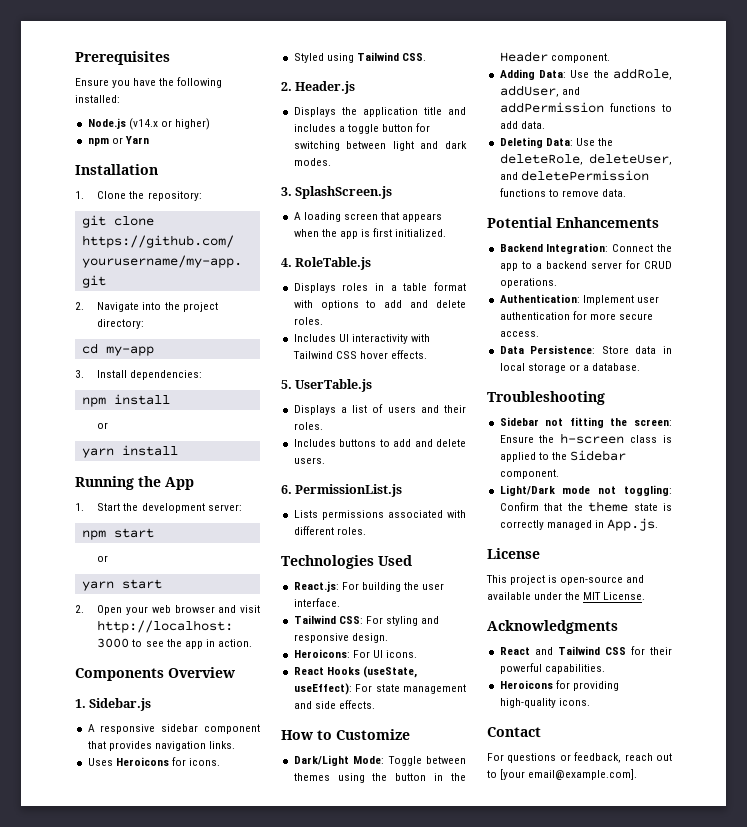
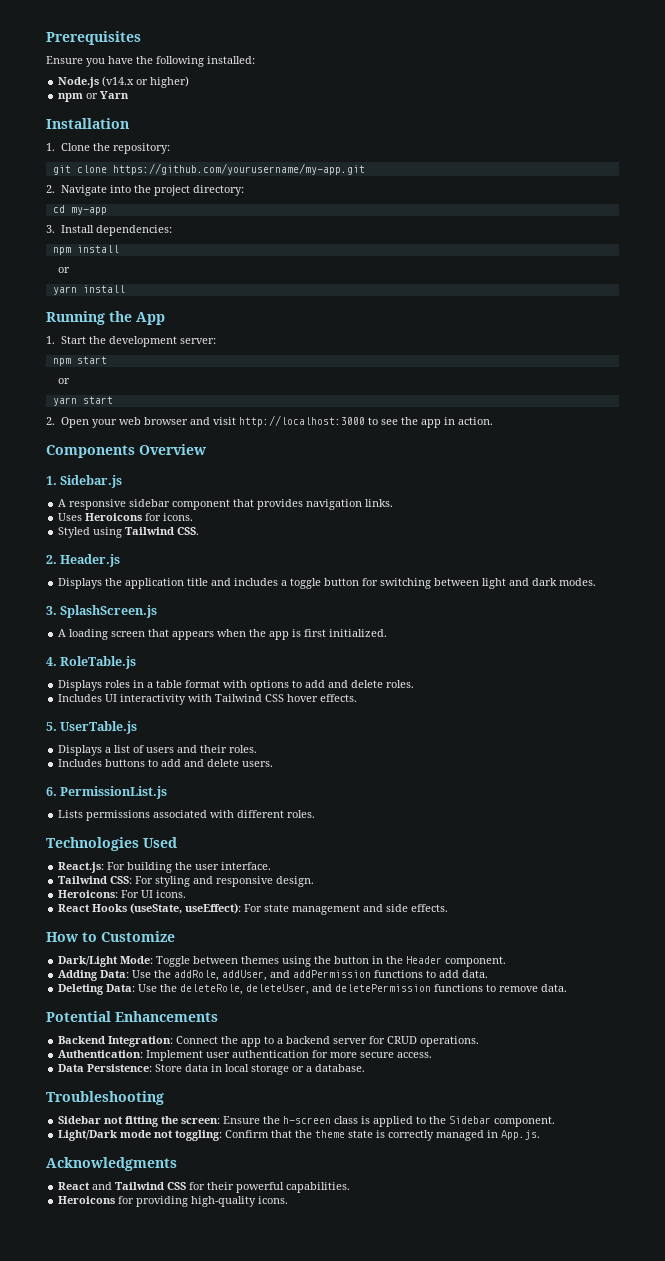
- License
- This project is open-source and available under the MIT License.
- Contact
- For questions or feedback, reach out to [your email@example.com].

